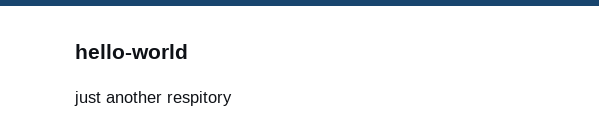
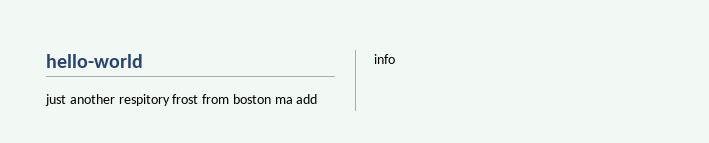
- just another respitory
+ just another respitory frost from boston ma add info

